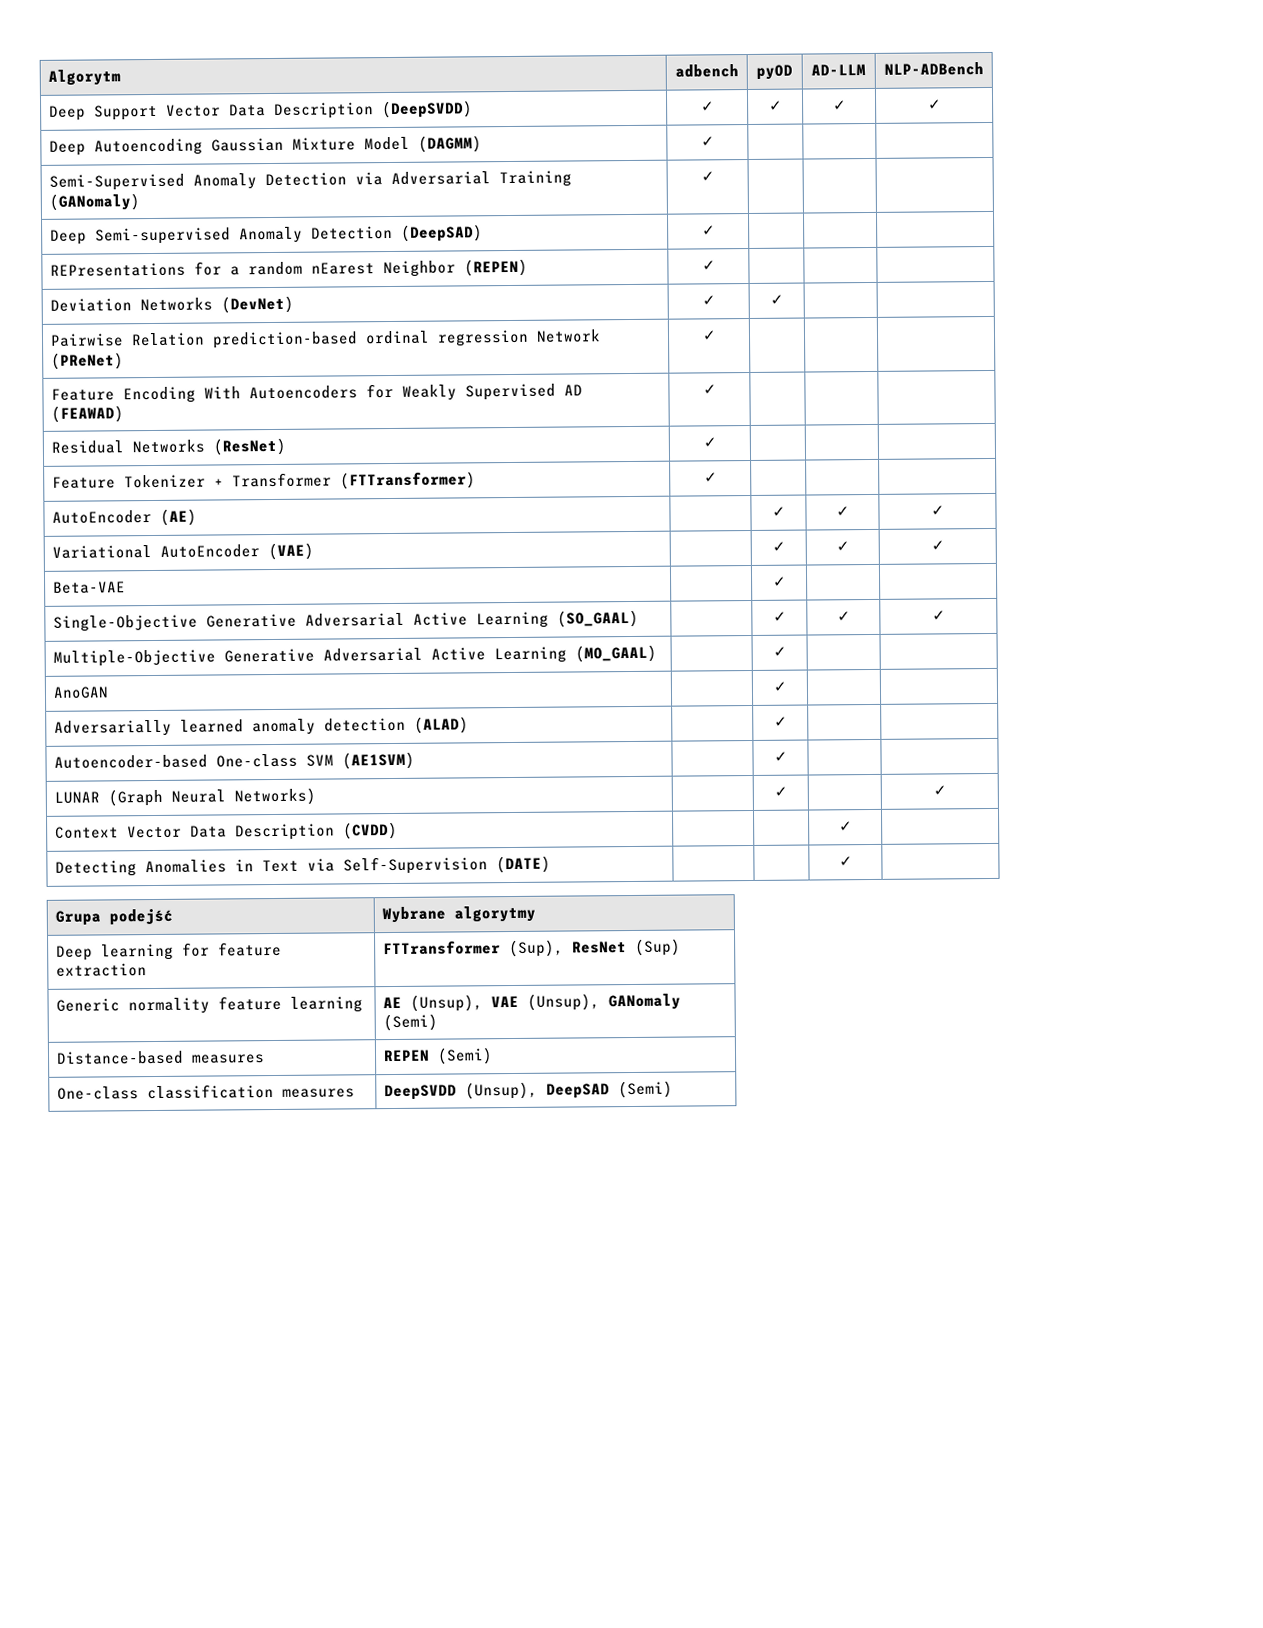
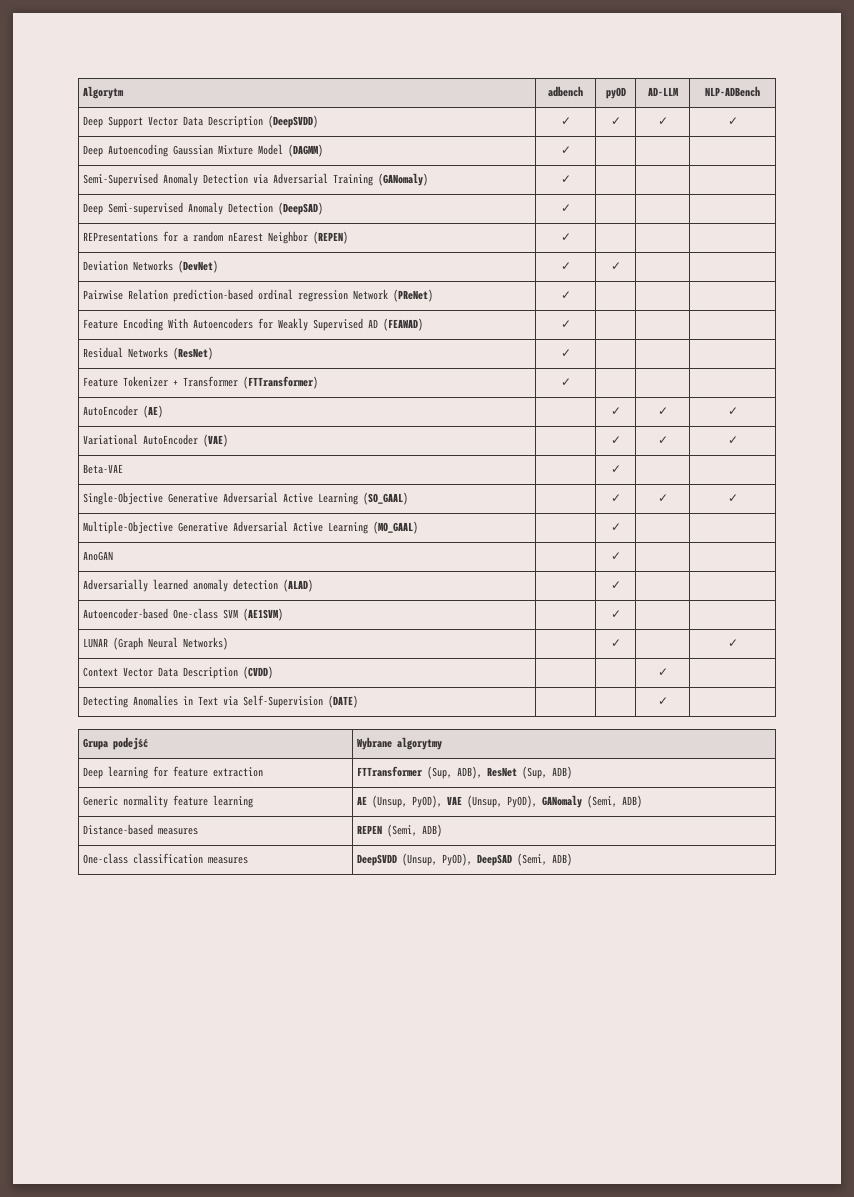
- Deep learning for feature extraction | FTTransformer (Sup), ResNet (Sup)
+ Deep learning for feature extraction | FTTransformer (Sup, ADB), ResNet (Sup, ADB)
- Generic normality feature learning | AE (Unsup), VAE (Unsup), GANomaly (Semi)
+ Generic normality feature learning | AE (Unsup, PyOD), VAE (Unsup, PyOD), GANomaly (Semi, ADB)
- Distance-based measures | REPEN (Semi)
+ Distance-based measures | REPEN (Semi, ADB)
- One-class classification measures | DeepSVDD (Unsup), DeepSAD (Semi)
+ One-class classification measures | DeepSVDD (Unsup, PyOD), DeepSAD (Semi, ADB)

